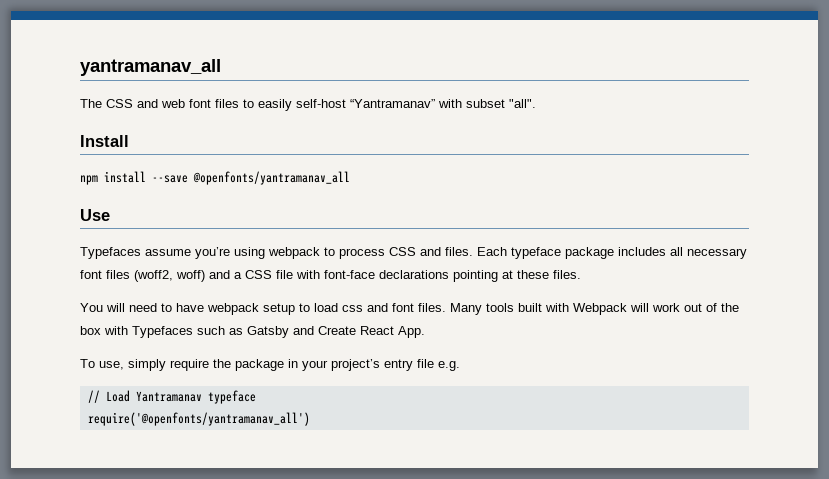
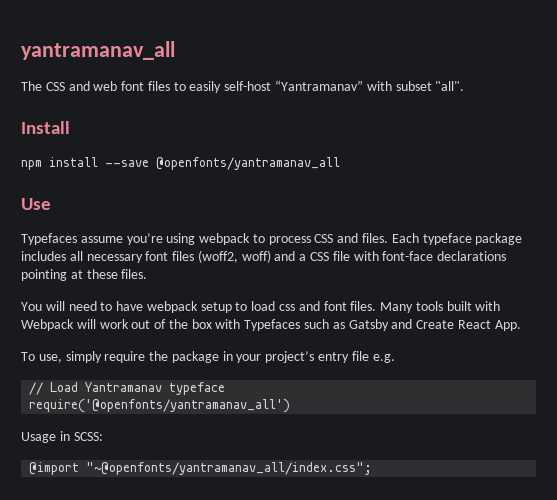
+ Usage in SCSS:
+ @import "~@openfonts/yantramanav_all/index.css";

